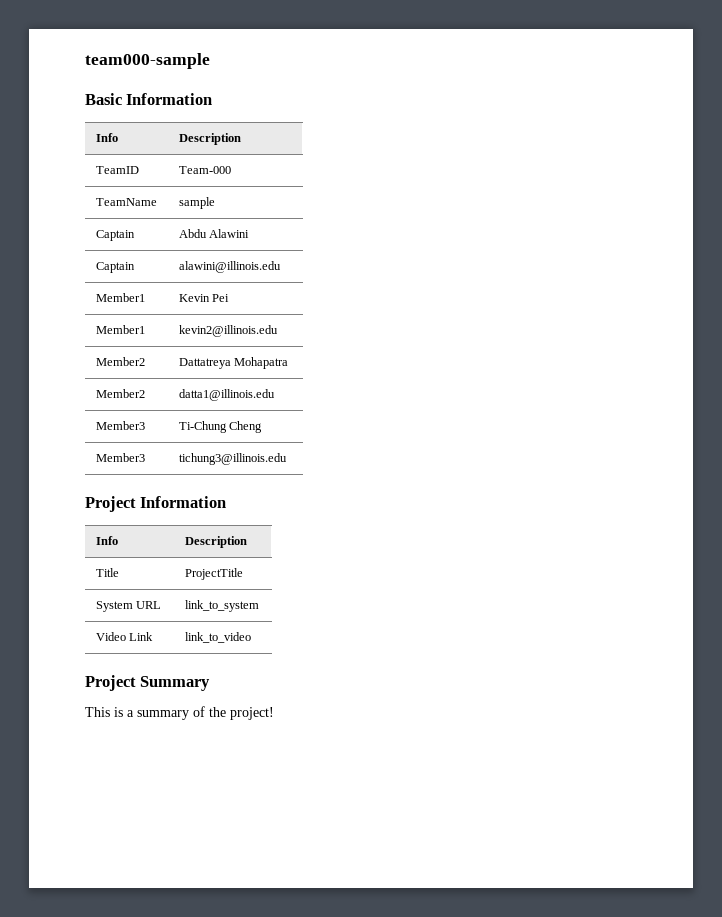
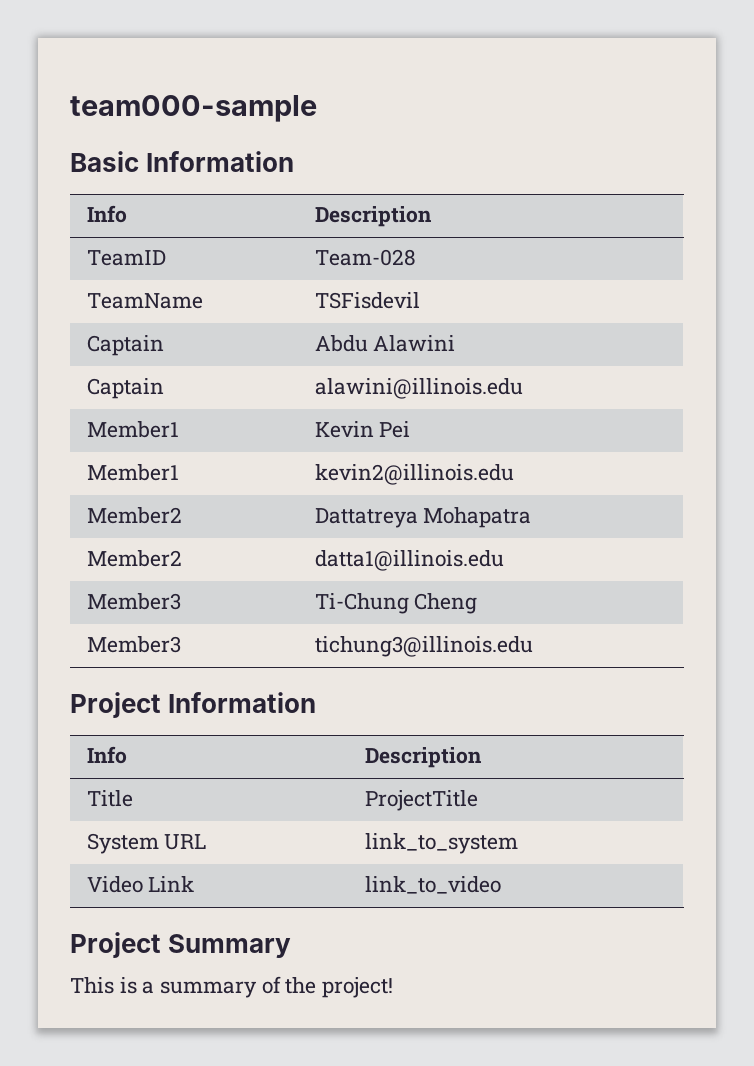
- TeamID | Team-000
+ TeamID | Team-028
- TeamName | sample
+ TeamName | TSFisdevil

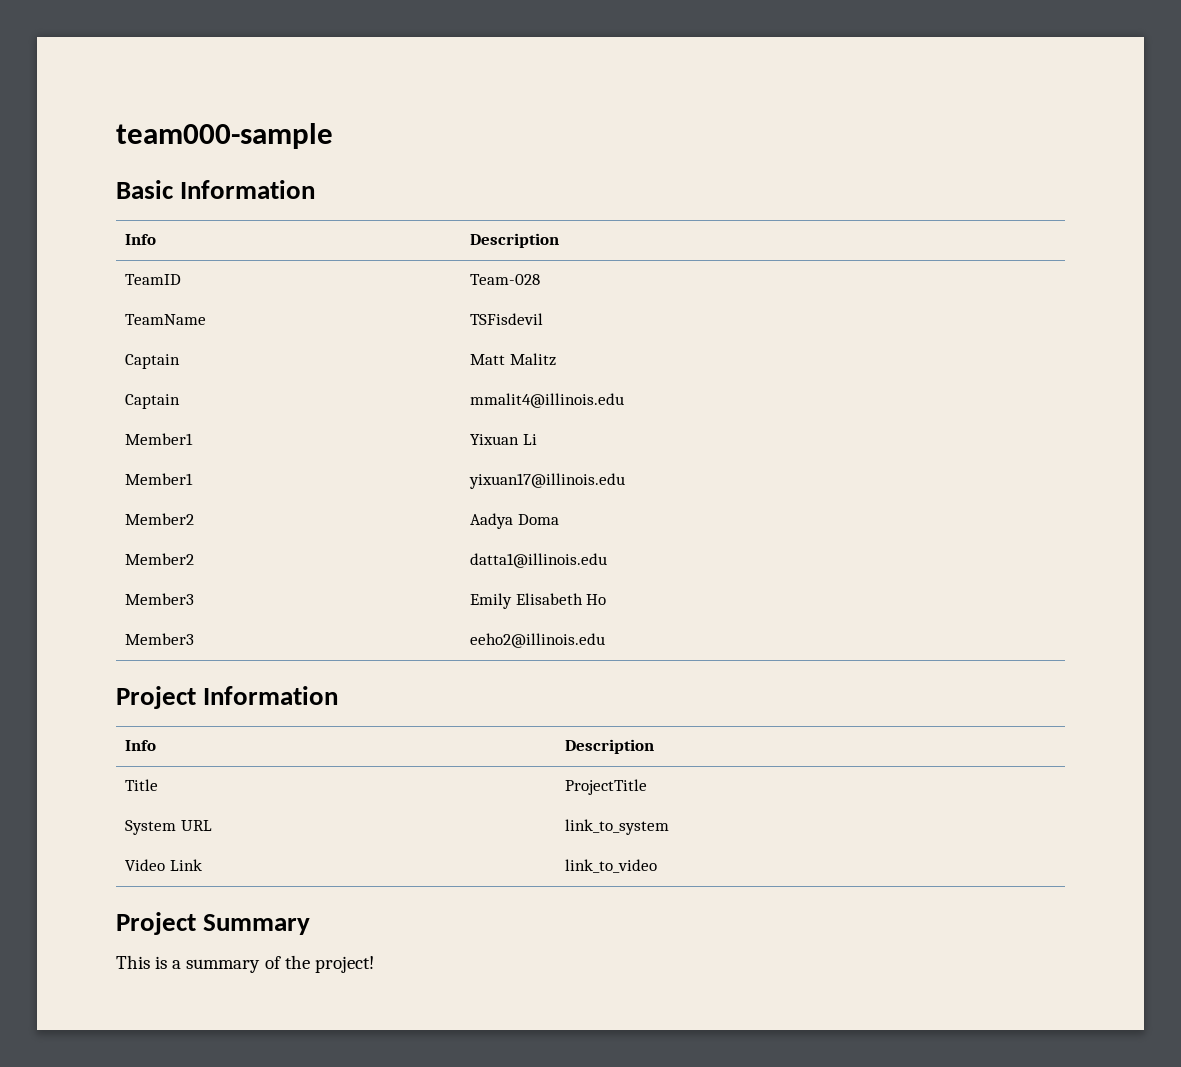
- Captain | Abdu Alawini
- Captain | alawini@illinois.edu
- Member1 | Kevin Pei
- Member1 | kevin2@illinois.edu
- Member2 | Dattatreya Mohapatra
+ Captain | Matt Malitz
+ Captain | mmalit4@illinois.edu
+ Member1 | Yixuan Li
+ Member1 | yixuan17@illinois.edu
+ Member2 | Aadya Doma
- Member3 | Ti-Chung Cheng
- Member3 | tichung3@illinois.edu
+ Member3 | Emily Elisabeth Ho
+ Member3 | eeho2@illinois.edu

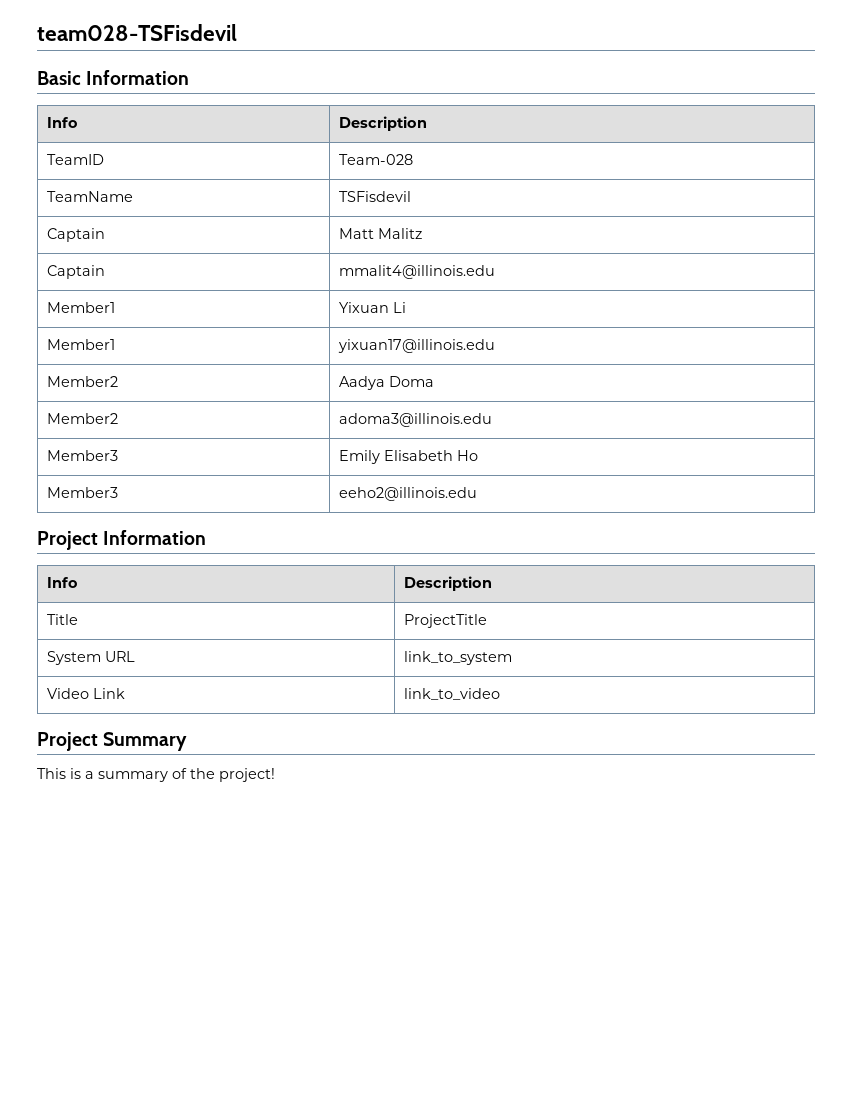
- team000-sample
+ team028-TSFisdevil
- Member2 | datta1@illinois.edu
+ Member2 | adoma3@illinois.edu

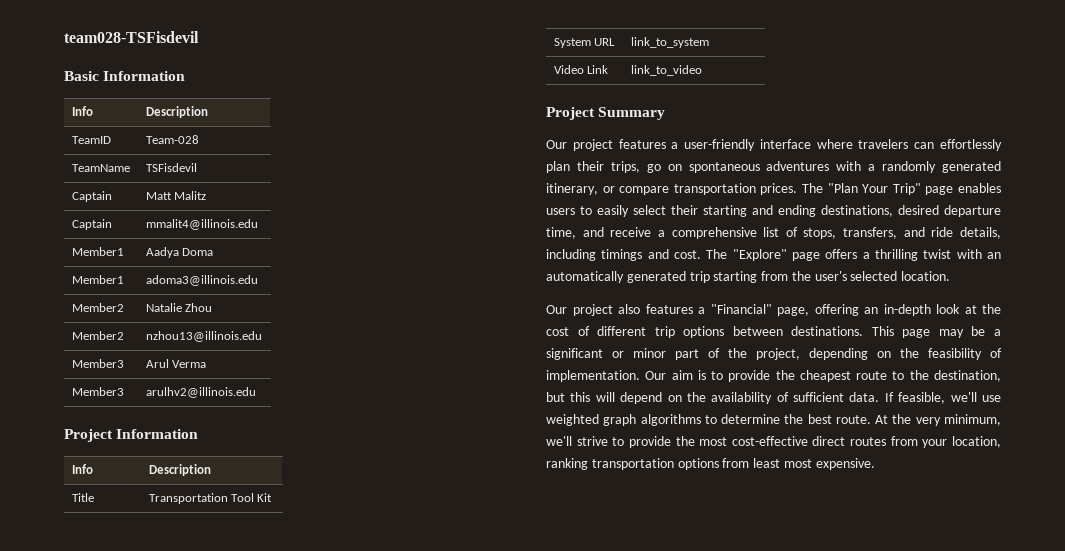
- Member1 | Yixuan Li
- Member1 | yixuan17@illinois.edu
- Member2 | Aadya Doma
- Member2 | adoma3@illinois.edu
- Member3 | Emily Elisabeth Ho
- Member3 | eeho2@illinois.edu
+ Member1 | Aadya Doma
+ Member1 | adoma3@illinois.edu
+ Member2 | Natalie Zhou
+ Member2 | nzhou13@illinois.edu
+ Member3 | Arul Verma
+ Member3 | arulhv2@illinois.edu
- Title | ProjectTitle
+ Title | Transportation Tool Kit
- This is a summary of the project!
+ Our project features a user-friendly interface where travelers can effortlessly plan their trips, go on spontaneous adventures with a randomly generated itinerary, or compare transportation prices. The "Plan Your Trip" page enables users to easily select their starting and ending destinations, desired departure time, and receive a comprehensive list of stops, transfers, and ride details, including timings and cost. The "Explore" page offers a thrilling twist with an automatically generated trip starting from the user's selected location.
+ Our project also features a "Financial" page, offering an in-depth look at the cost of different trip options between destinations. This page may be a significant or minor part of the project, depending on the feasibility of implementation. Our aim is to provide the cheapest route to the destination, but this will depend on the availability of sufficient data. If feasible, we'll use weighted graph algorithms to determine the best route. At the very minimum, we'll strive to provide the most cost-effective direct routes from your location, ranking transportation options from least most expensive.

